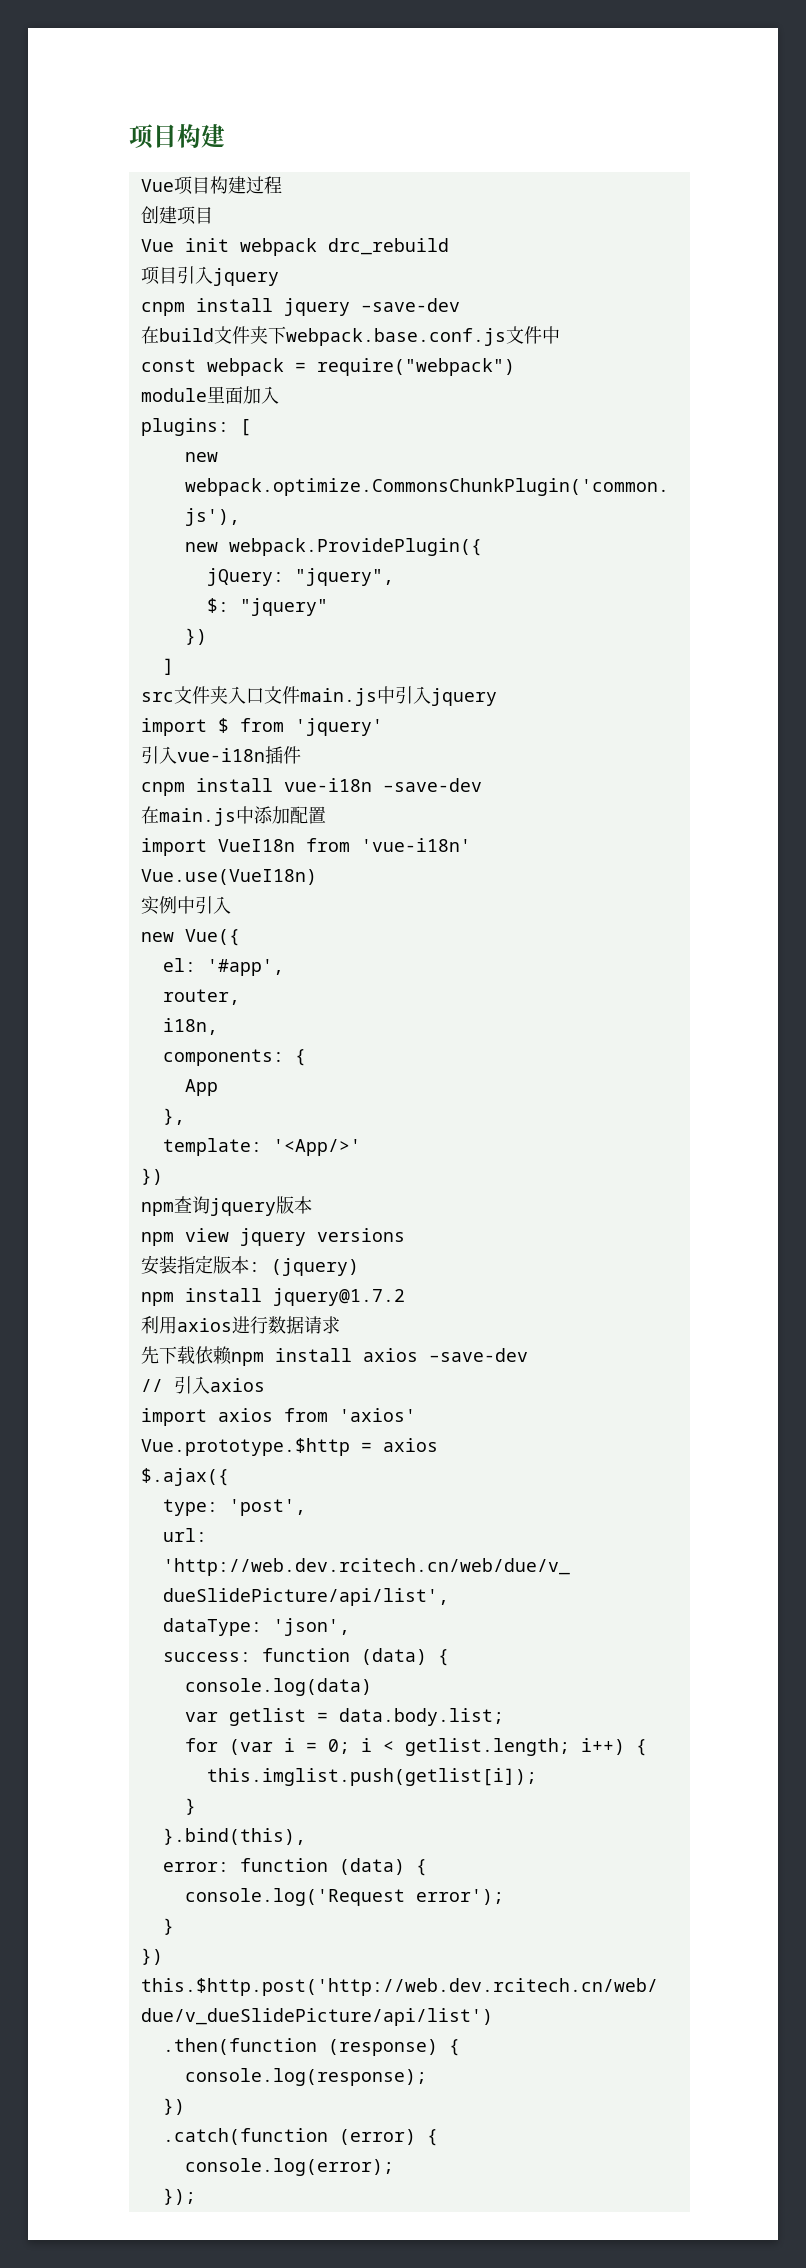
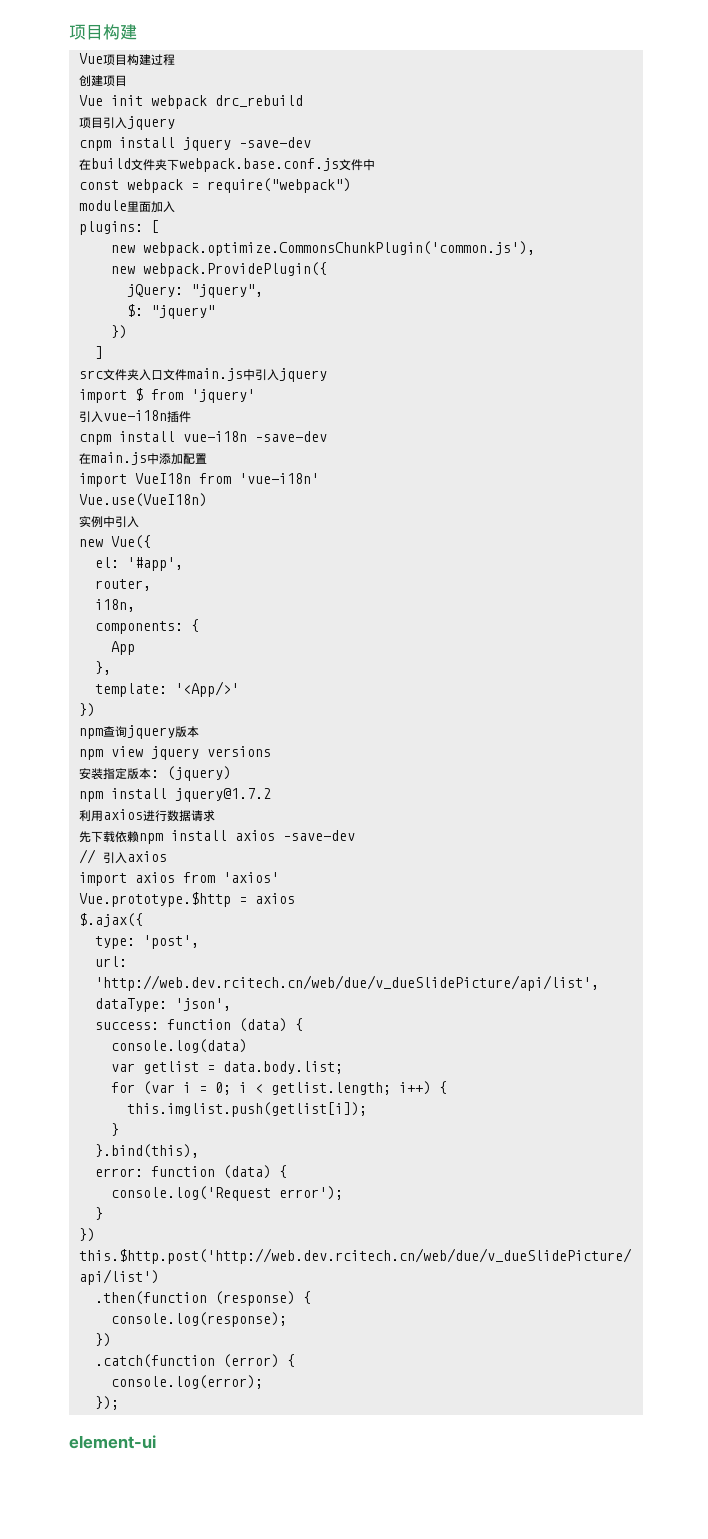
+ element-ui

